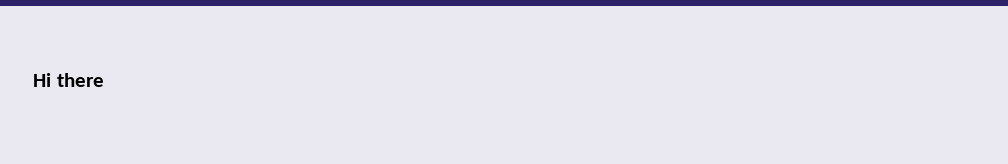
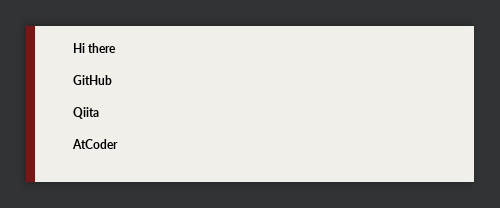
+ GitHub
+ Qiita
+ AtCoder

